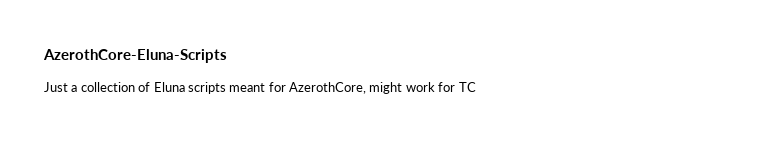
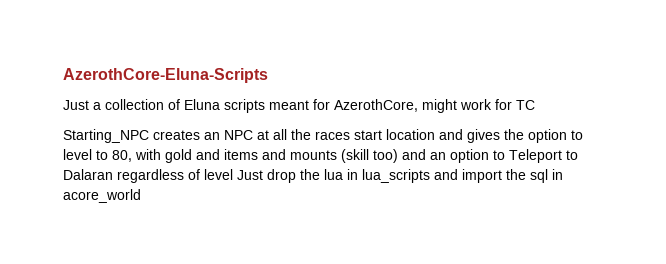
+ Starting_NPC creates an NPC at all the races start location and gives the option to level to 80, with gold and items and mounts (skill too) and an option to Teleport to Dalaran regardless of level Just drop the lua in lua_scripts and import the sql in acore_world

